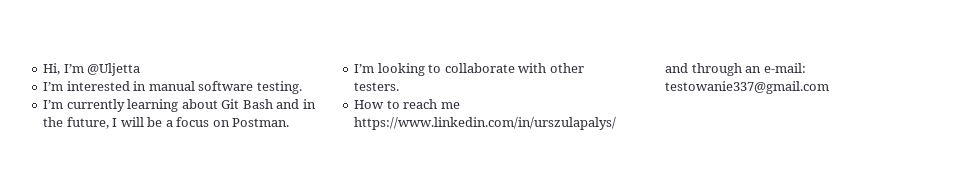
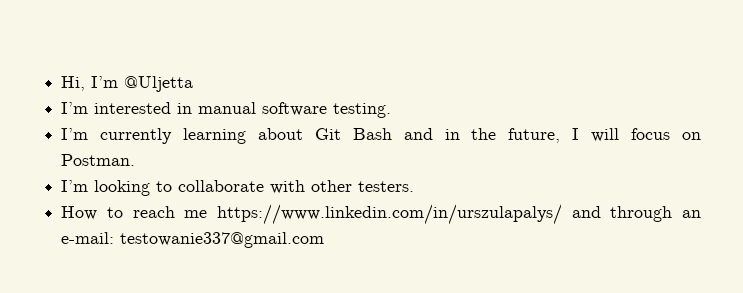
- I’m currently learning about Git Bash and in the future, I will be a focus on Postman.
+ I’m currently learning about Git Bash and in the future, I will focus on Postman.

